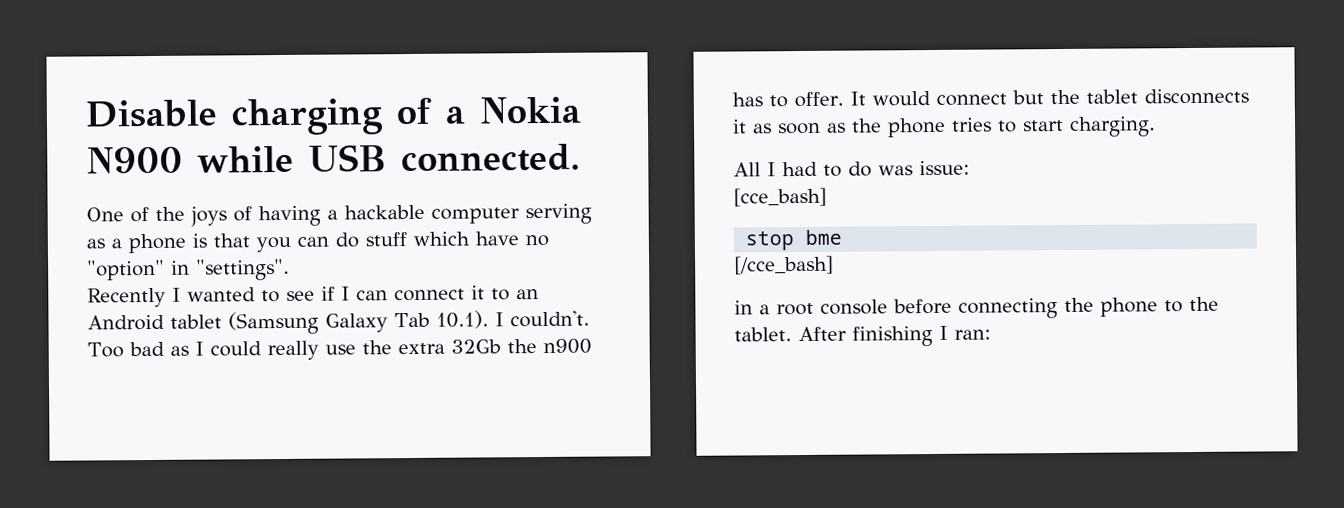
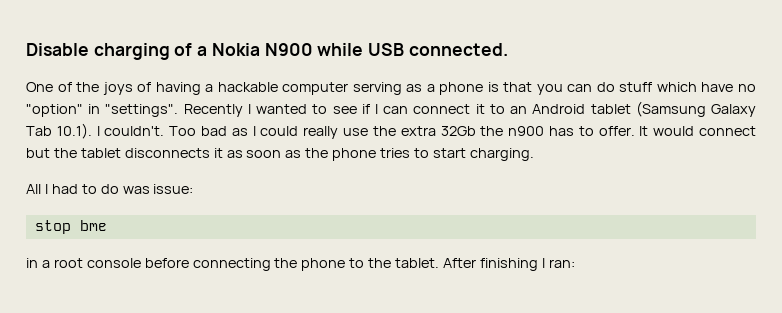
- One of the joys of having a hackable computer serving as a phone is that you can do stuff which have no "option" in "settings".
- Recently I wanted to see if I can connect it to an Android tablet (Samsung Galaxy Tab 10.1). I couldn't.
+ One of the joys of having a hackable computer serving as a phone is that you can do stuff which have no "option" in "settings". Recently I wanted to see if I can connect it to an Android tablet (Samsung Galaxy Tab 10.1). I couldn't.
- [cce_bash]
- [/cce_bash]

